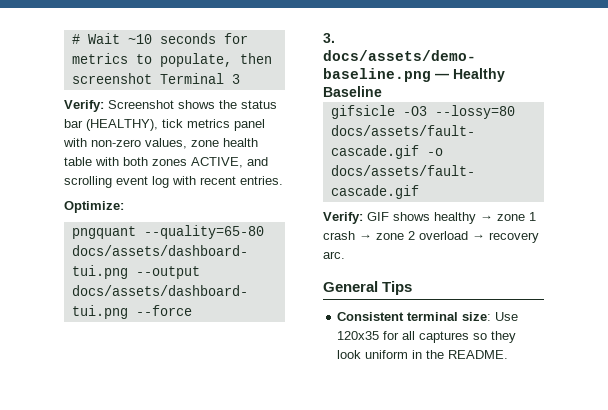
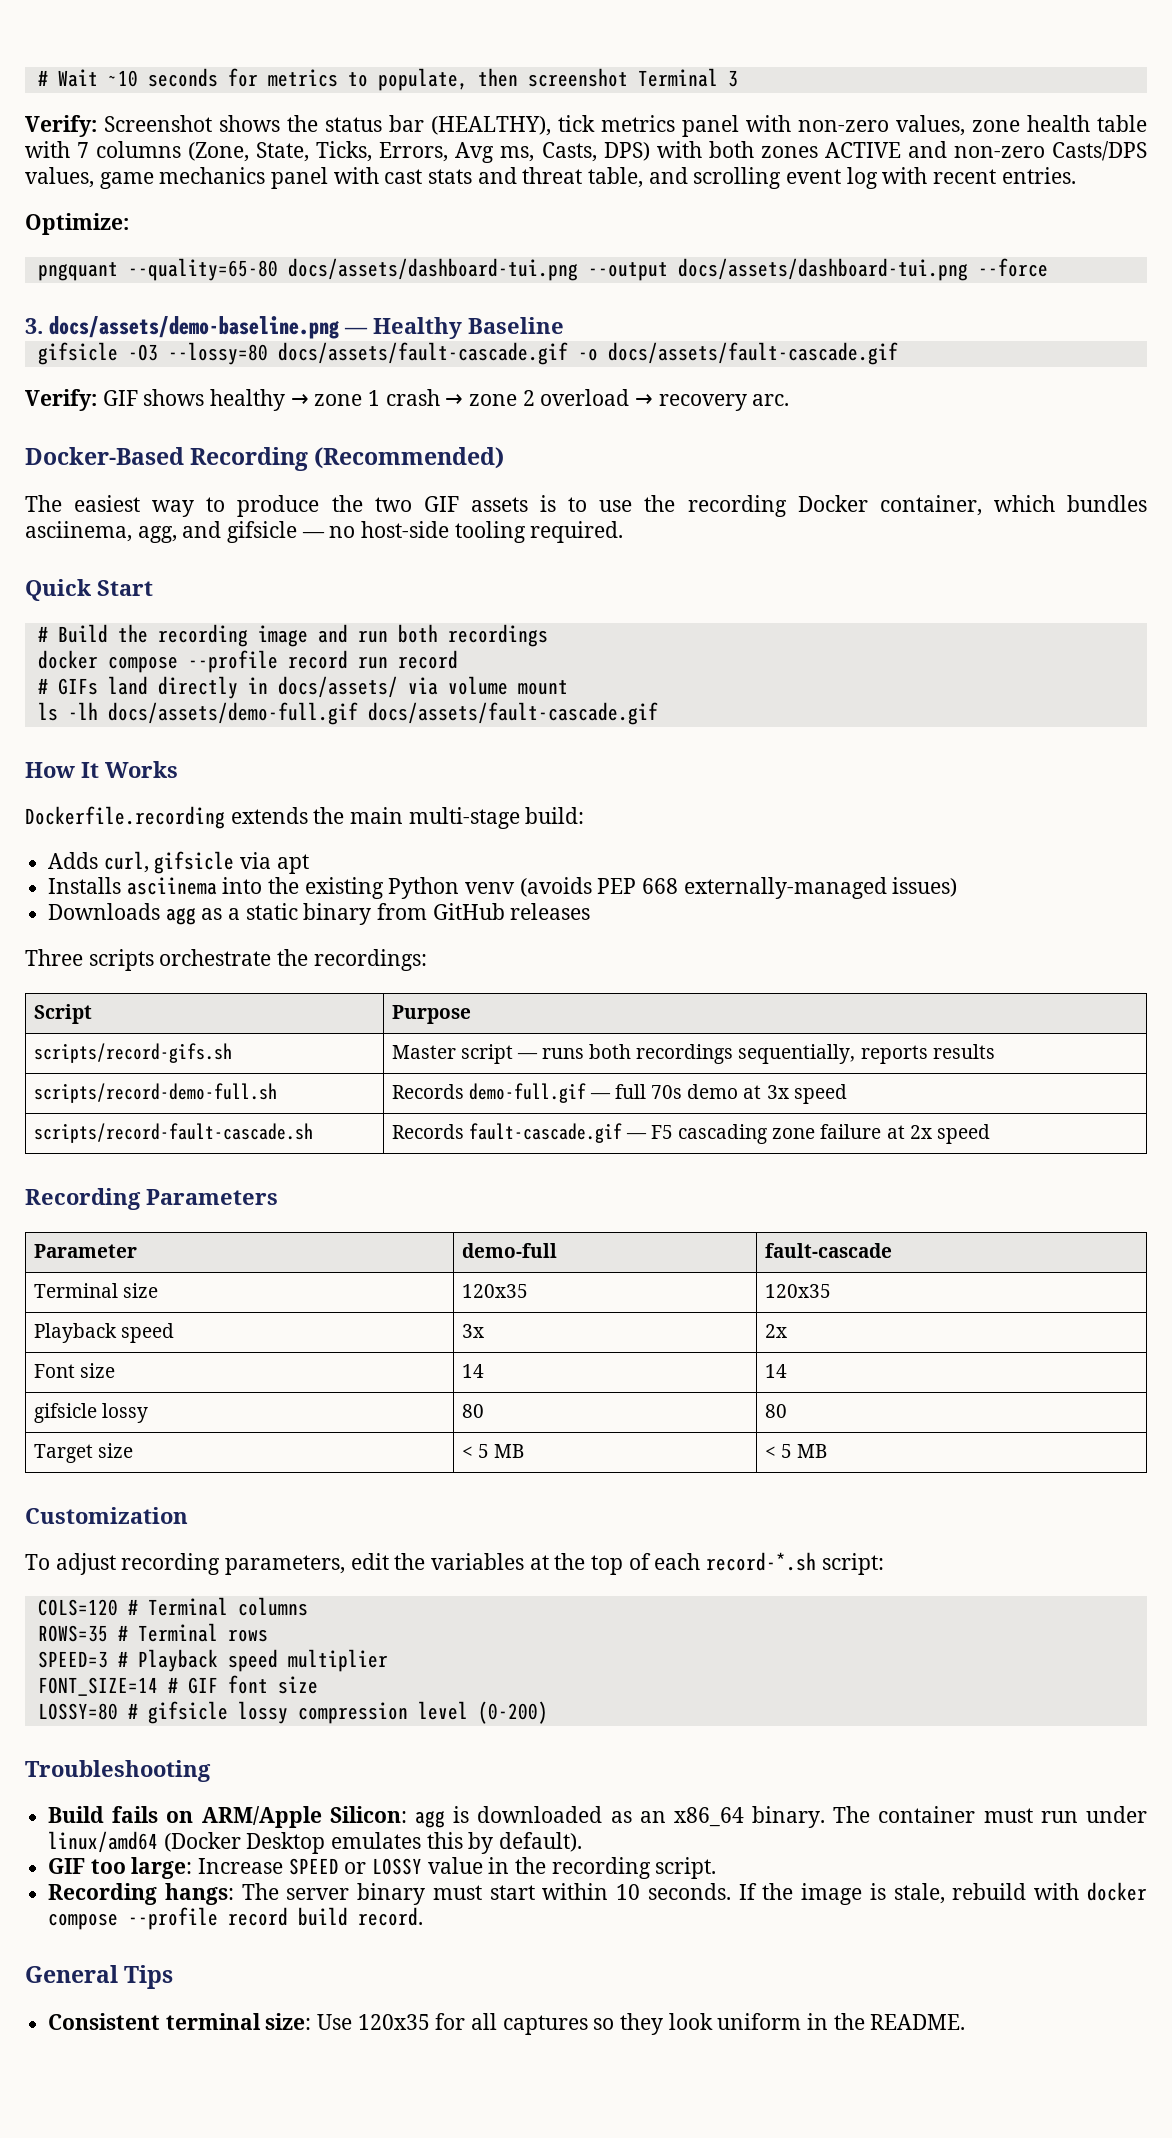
- Verify: Screenshot shows the status bar (HEALTHY), tick metrics panel with non-zero values, zone health table with both zones ACTIVE, and scrolling event log with recent entries.
+ Verify: Screenshot shows the status bar (HEALTHY), tick metrics panel with non-zero values, zone health table with 7 columns (Zone, State, Ticks, Errors, Avg ms, Casts, DPS) with both zones ACTIVE and non-zero Casts/DPS values, game mechanics panel with cast stats and threat table, and scrolling event log with recent entries.
+ Docker-Based Recording (Recommended)
+ The easiest way to produce the two GIF assets is to use the recording Docker container, which bundles asciinema, agg, and gifsicle — no host-side tooling required.
+ Quick Start
+ # Build the recording image and run both recordings
+ docker compose --profile record run record
+ # GIFs land directly in docs/assets/ via volume mount
+ ls -lh docs/assets/demo-full.gif docs/assets/fault-cascade.gif
+ How It Works
+ Dockerfile.recording extends the main multi-stage build:
+ Adds curl, gifsicle via apt
+ Installs asciinema into the existing Python venv (avoids PEP 668 externally-managed issues)
+ Downloads agg as a static binary from GitHub releases
+ Three scripts orchestrate the recordings:
+ Script | Purpose
+ scripts/record-gifs.sh | Master script — runs both recordings sequentially, reports results
+ scripts/record-demo-full.sh | Records demo-full.gif — full 70s demo at 3x speed
+ scripts/record-fault-cascade.sh | Records fault-cascade.gif — F5 cascading zone failure at 2x speed
+ Recording Parameters
+ Parameter | demo-full | fault-cascade
+ Terminal size | 120x35 | 120x35
+ Playback speed | 3x | 2x
+ Font size | 14 | 14
+ gifsicle lossy | 80 | 80
+ Target size | < 5 MB | < 5 MB
+ Customization
+ To adjust recording parameters, edit the variables at the top of each record-*.sh script:
+ COLS=120 # Terminal columns
+ ROWS=35 # Terminal rows
+ SPEED=3 # Playback speed multiplier
+ FONT_SIZE=14 # GIF font size
+ LOSSY=80 # gifsicle lossy compression level (0-200)
+ Troubleshooting
+ Build fails on ARM/Apple Silicon: agg is downloaded as an x86_64 binary. The container must run under linux/amd64 (Docker Desktop emulates this by default).
+ GIF too large: Increase SPEED or LOSSY value in the recording script.
+ Recording hangs: The server binary must start within 10 seconds. If the image is stale, rebuild with docker compose --profile record build record.

